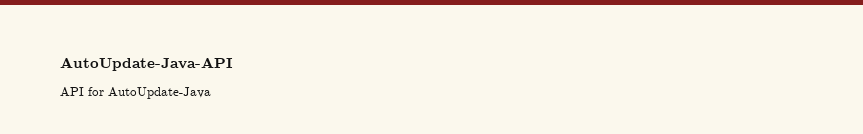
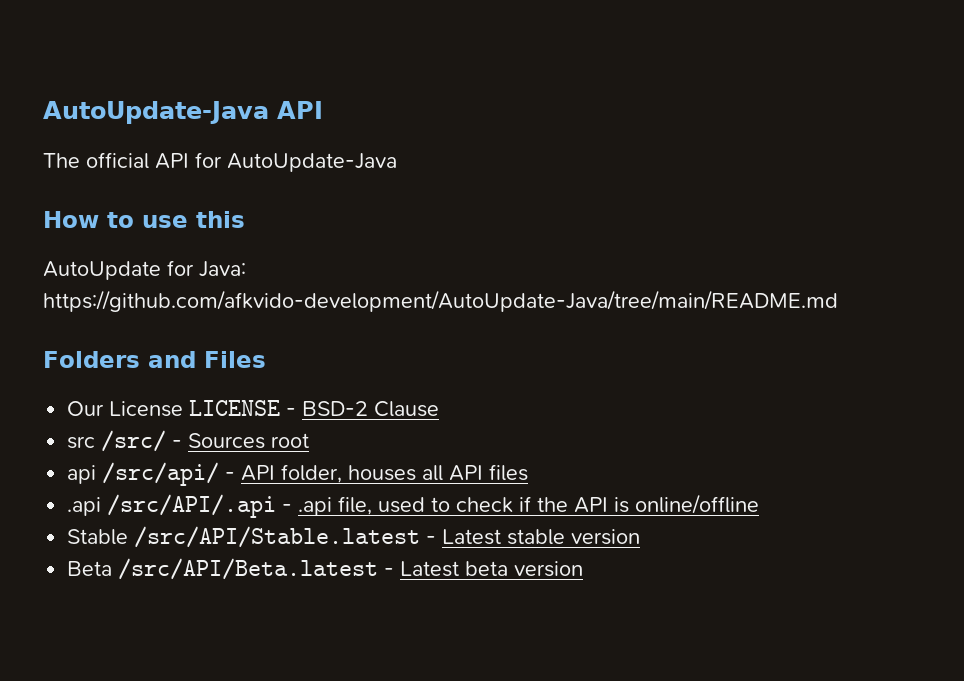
- AutoUpdate-Java-API
- API for AutoUpdate-Java
+ AutoUpdate-Java API
+ The official API for AutoUpdate-Java
+ How to use this
+ AutoUpdate for Java: https://github.com/afkvido-development/AutoUpdate-Java/tree/main/README.md
+ Folders and Files
+ Our License LICENSE - BSD-2 Clause
+ src /src/ - Sources root
+ api /src/api/ - API folder, houses all API files
+ .api /src/API/.api - .api file, used to check if the API is online/offline
+ Stable /src/API/Stable.latest - Latest stable version
+ Beta /src/API/Beta.latest - Latest beta version

